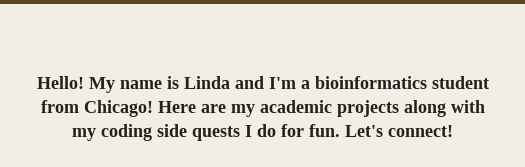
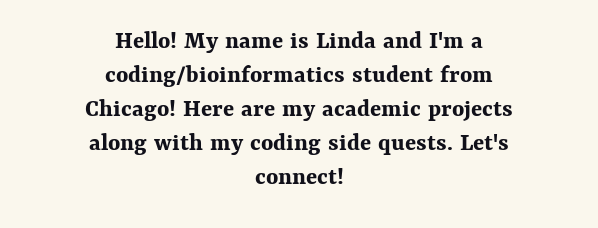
- My name is Linda and I'm a bioinformatics student from Chicago!
+ My name is Linda and I'm a coding/bioinformatics student from Chicago!
- Here are my academic projects along with my coding side quests I do for fun.
+ Here are my academic projects along with my coding side quests.

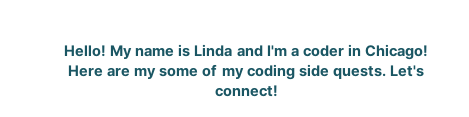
- My name is Linda and I'm a coding/bioinformatics student from Chicago!
+ My name is Linda and I'm a coder in Chicago!
- Here are my academic projects along with my coding side quests.
+ Here are my some of my coding side quests.

